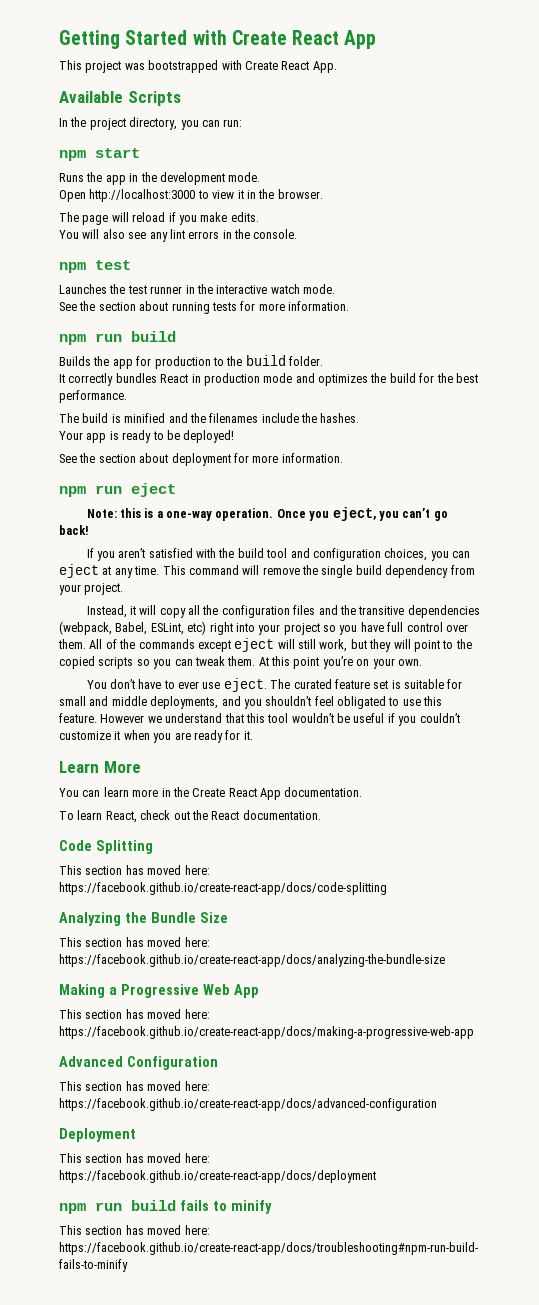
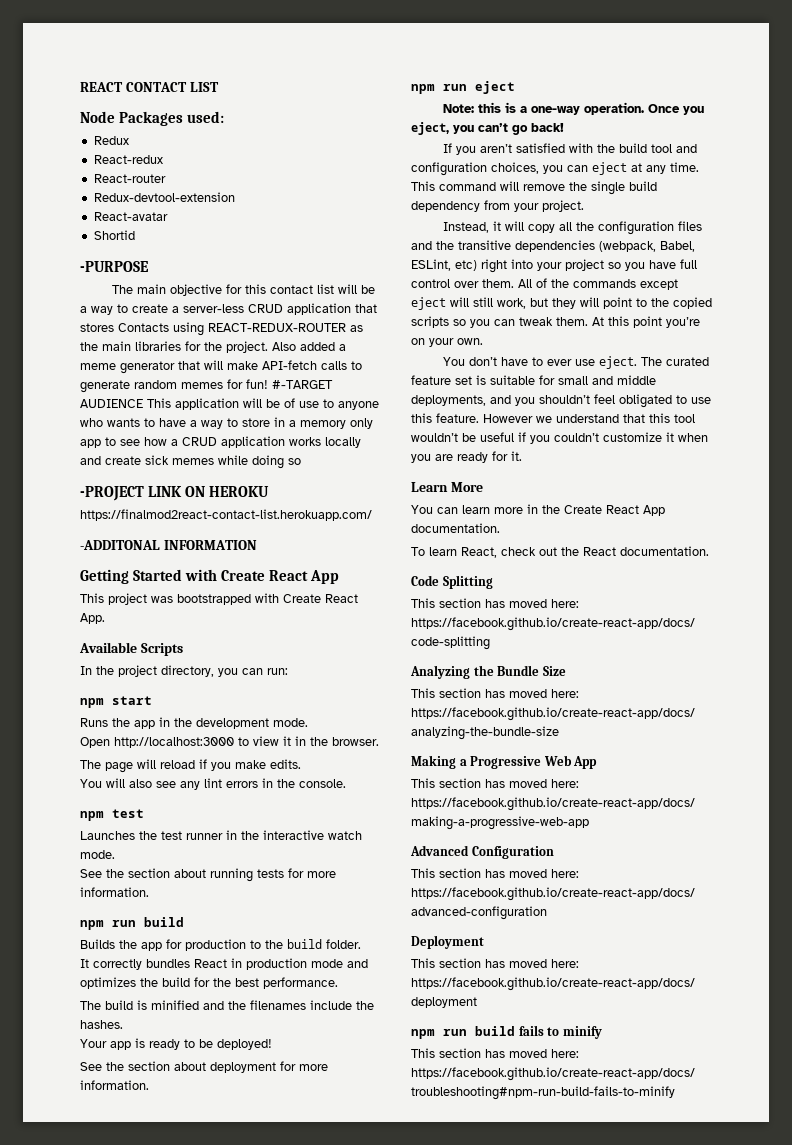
+ REACT CONTACT LIST
+ Node Packages used:
+ Redux
+ React-redux
+ React-router
+ Redux-devtool-extension
+ React-avatar
+ Shortid
+ -PURPOSE
+ The main objective for this contact list will be a way to create a server-less CRUD application that stores Contacts using REACT-REDUX-ROUTER as the main libraries for the project. Also added a meme generator that will make API-fetch calls to generate random memes for fun! #-TARGET AUDIENCE This application will be of use to anyone who wants to have a way to store in a memory only app to see how a CRUD application works locally and create sick memes while doing so
+ -PROJECT LINK ON HEROKU
+ https://finalmod2react-contact-list.herokuapp.com/
+ -ADDITONAL INFORMATION

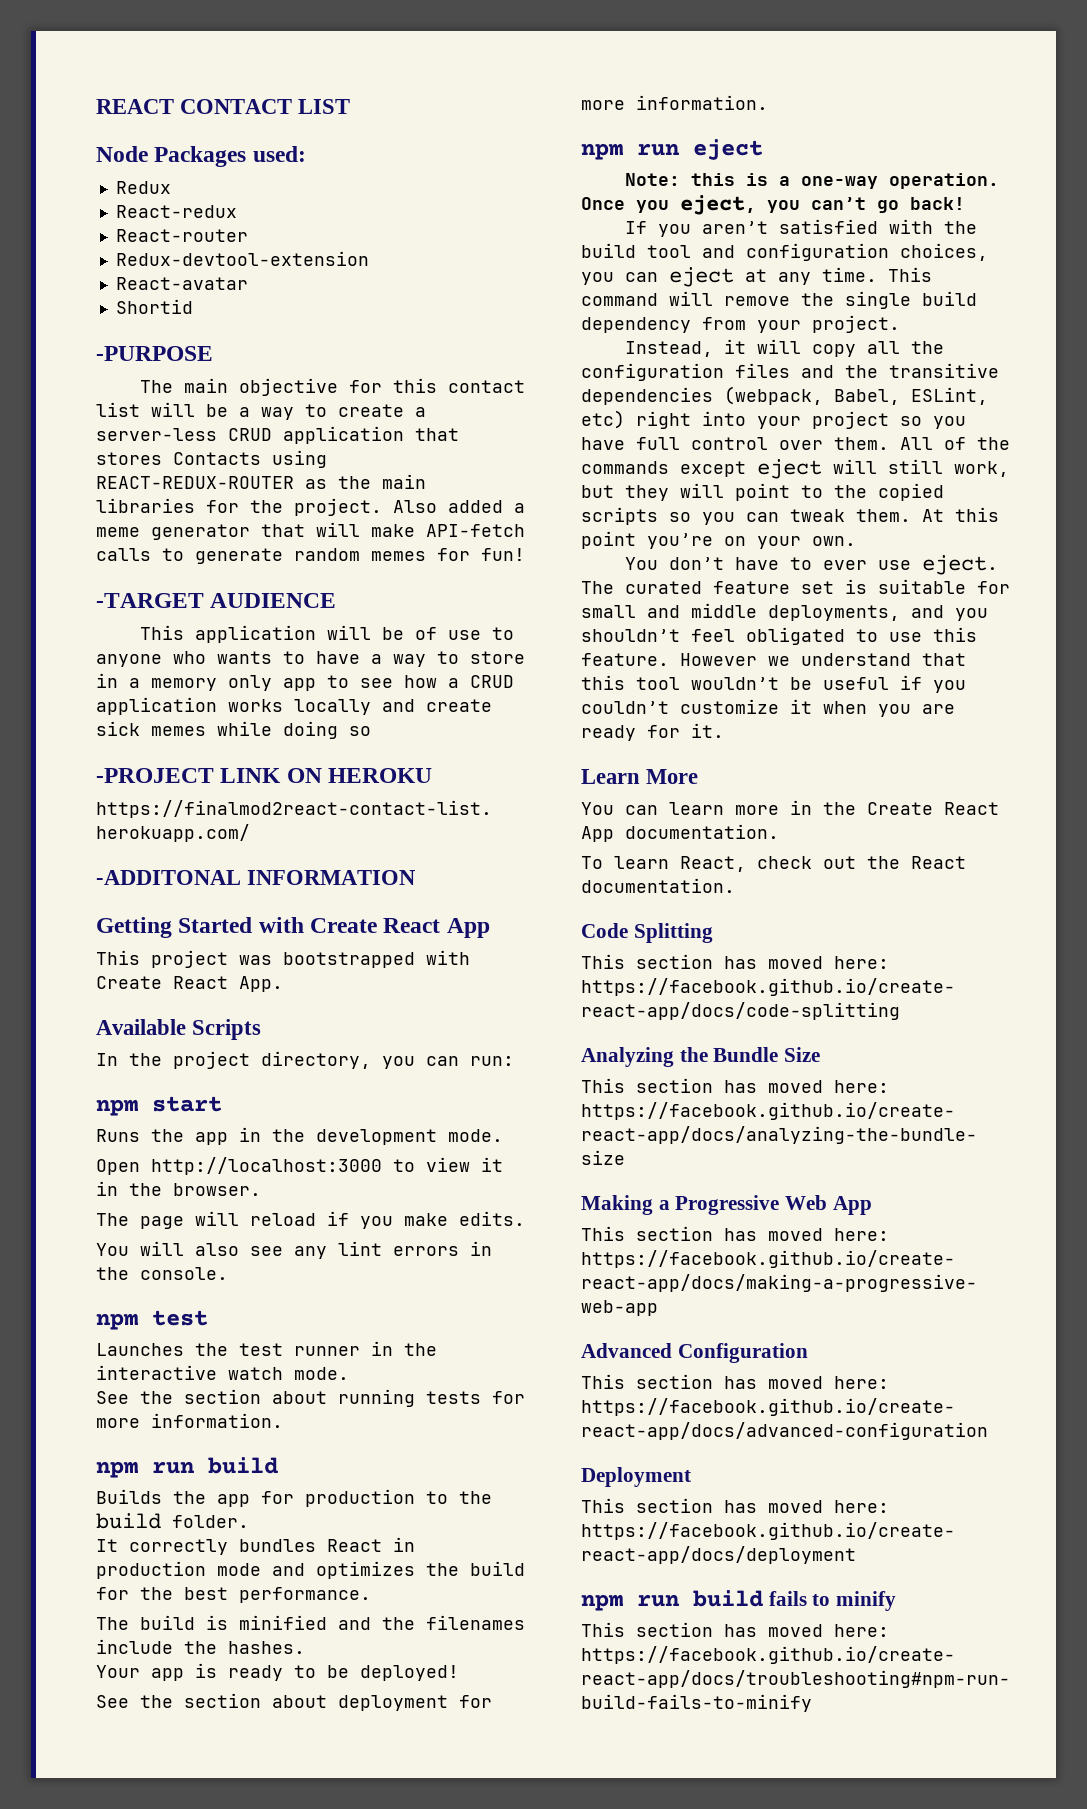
- Also added a meme generator that will make API-fetch calls to generate random memes for fun! #-TARGET AUDIENCE This application will be of use to anyone who wants to have a way to store in a memory only app to see how a CRUD application works locally and create sick memes while doing so
+ Also added a meme generator that will make API-fetch calls to generate random memes for fun!
+ -TARGET AUDIENCE
+ This application will be of use to anyone who wants to have a way to store in a memory only app to see how a CRUD application works locally and create sick memes while doing so

